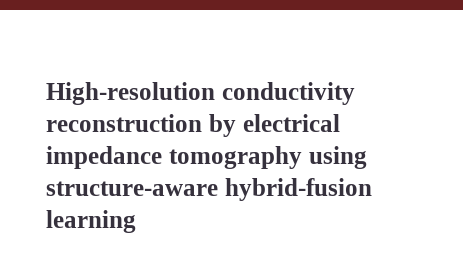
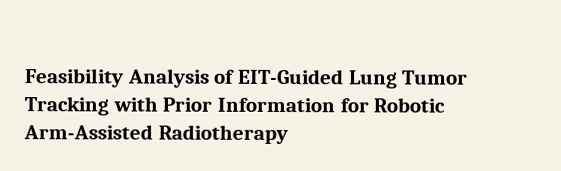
- High-resolution conductivity reconstruction by electrical impedance tomography using structure-aware hybrid-fusion learning
+ Feasibility Analysis of EIT-Guided Lung Tumor Tracking with Prior Information for Robotic Arm-Assisted Radiotherapy

